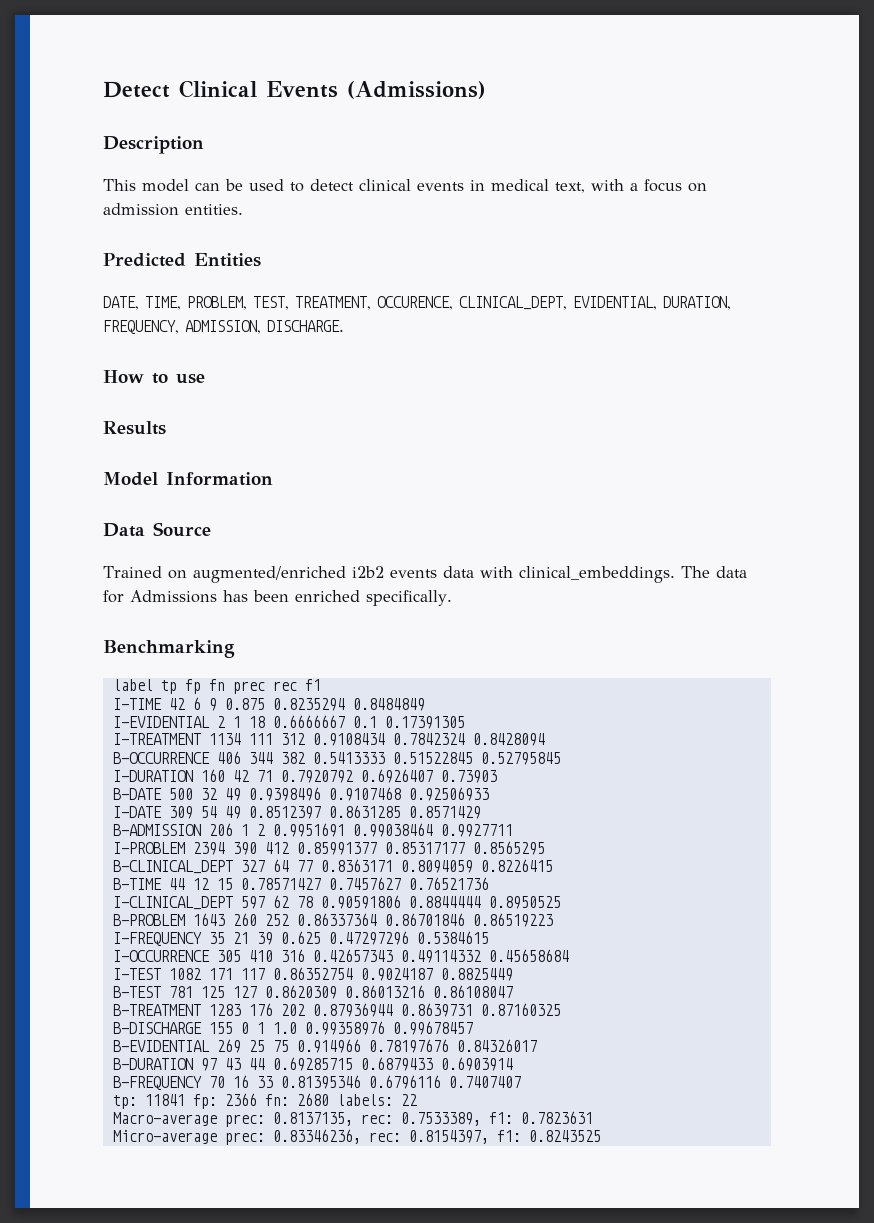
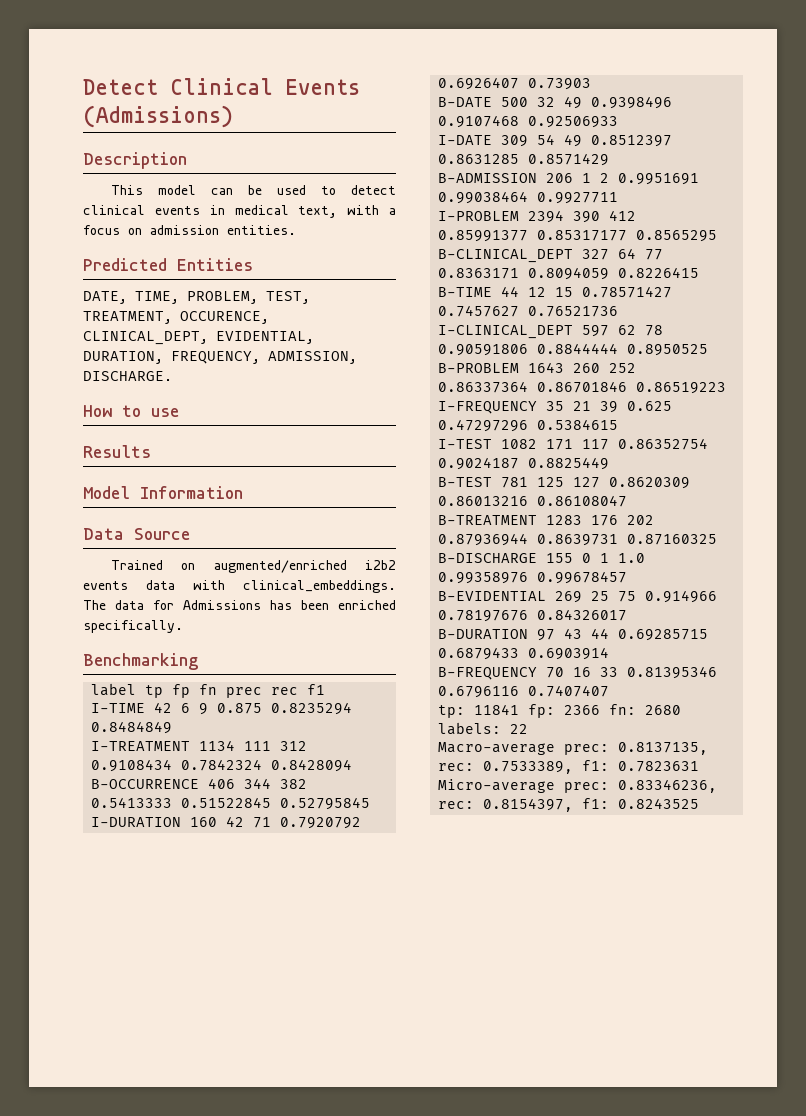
- I-EVIDENTIAL 2 1 18 0.6666667 0.1 0.17391305
- I-OCCURRENCE 305 410 316 0.42657343 0.49114332 0.45658684

